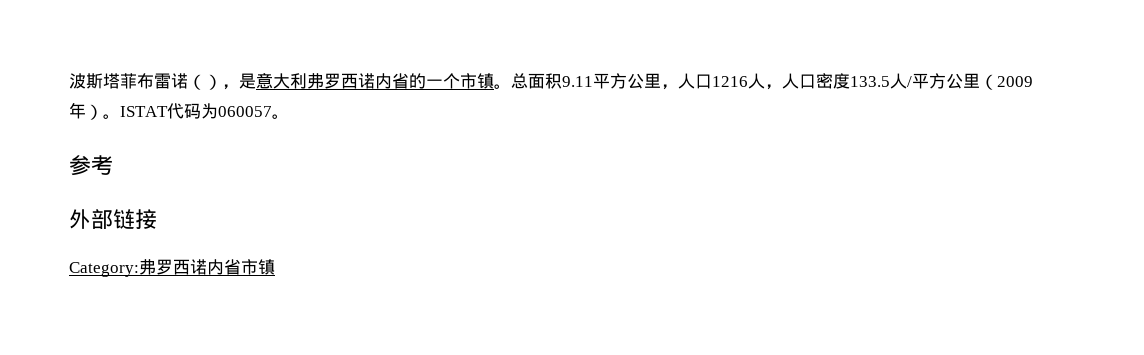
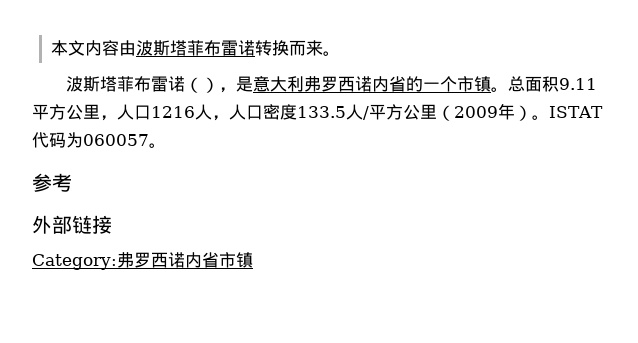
+ 本文内容由波斯塔菲布雷诺转换而来。

